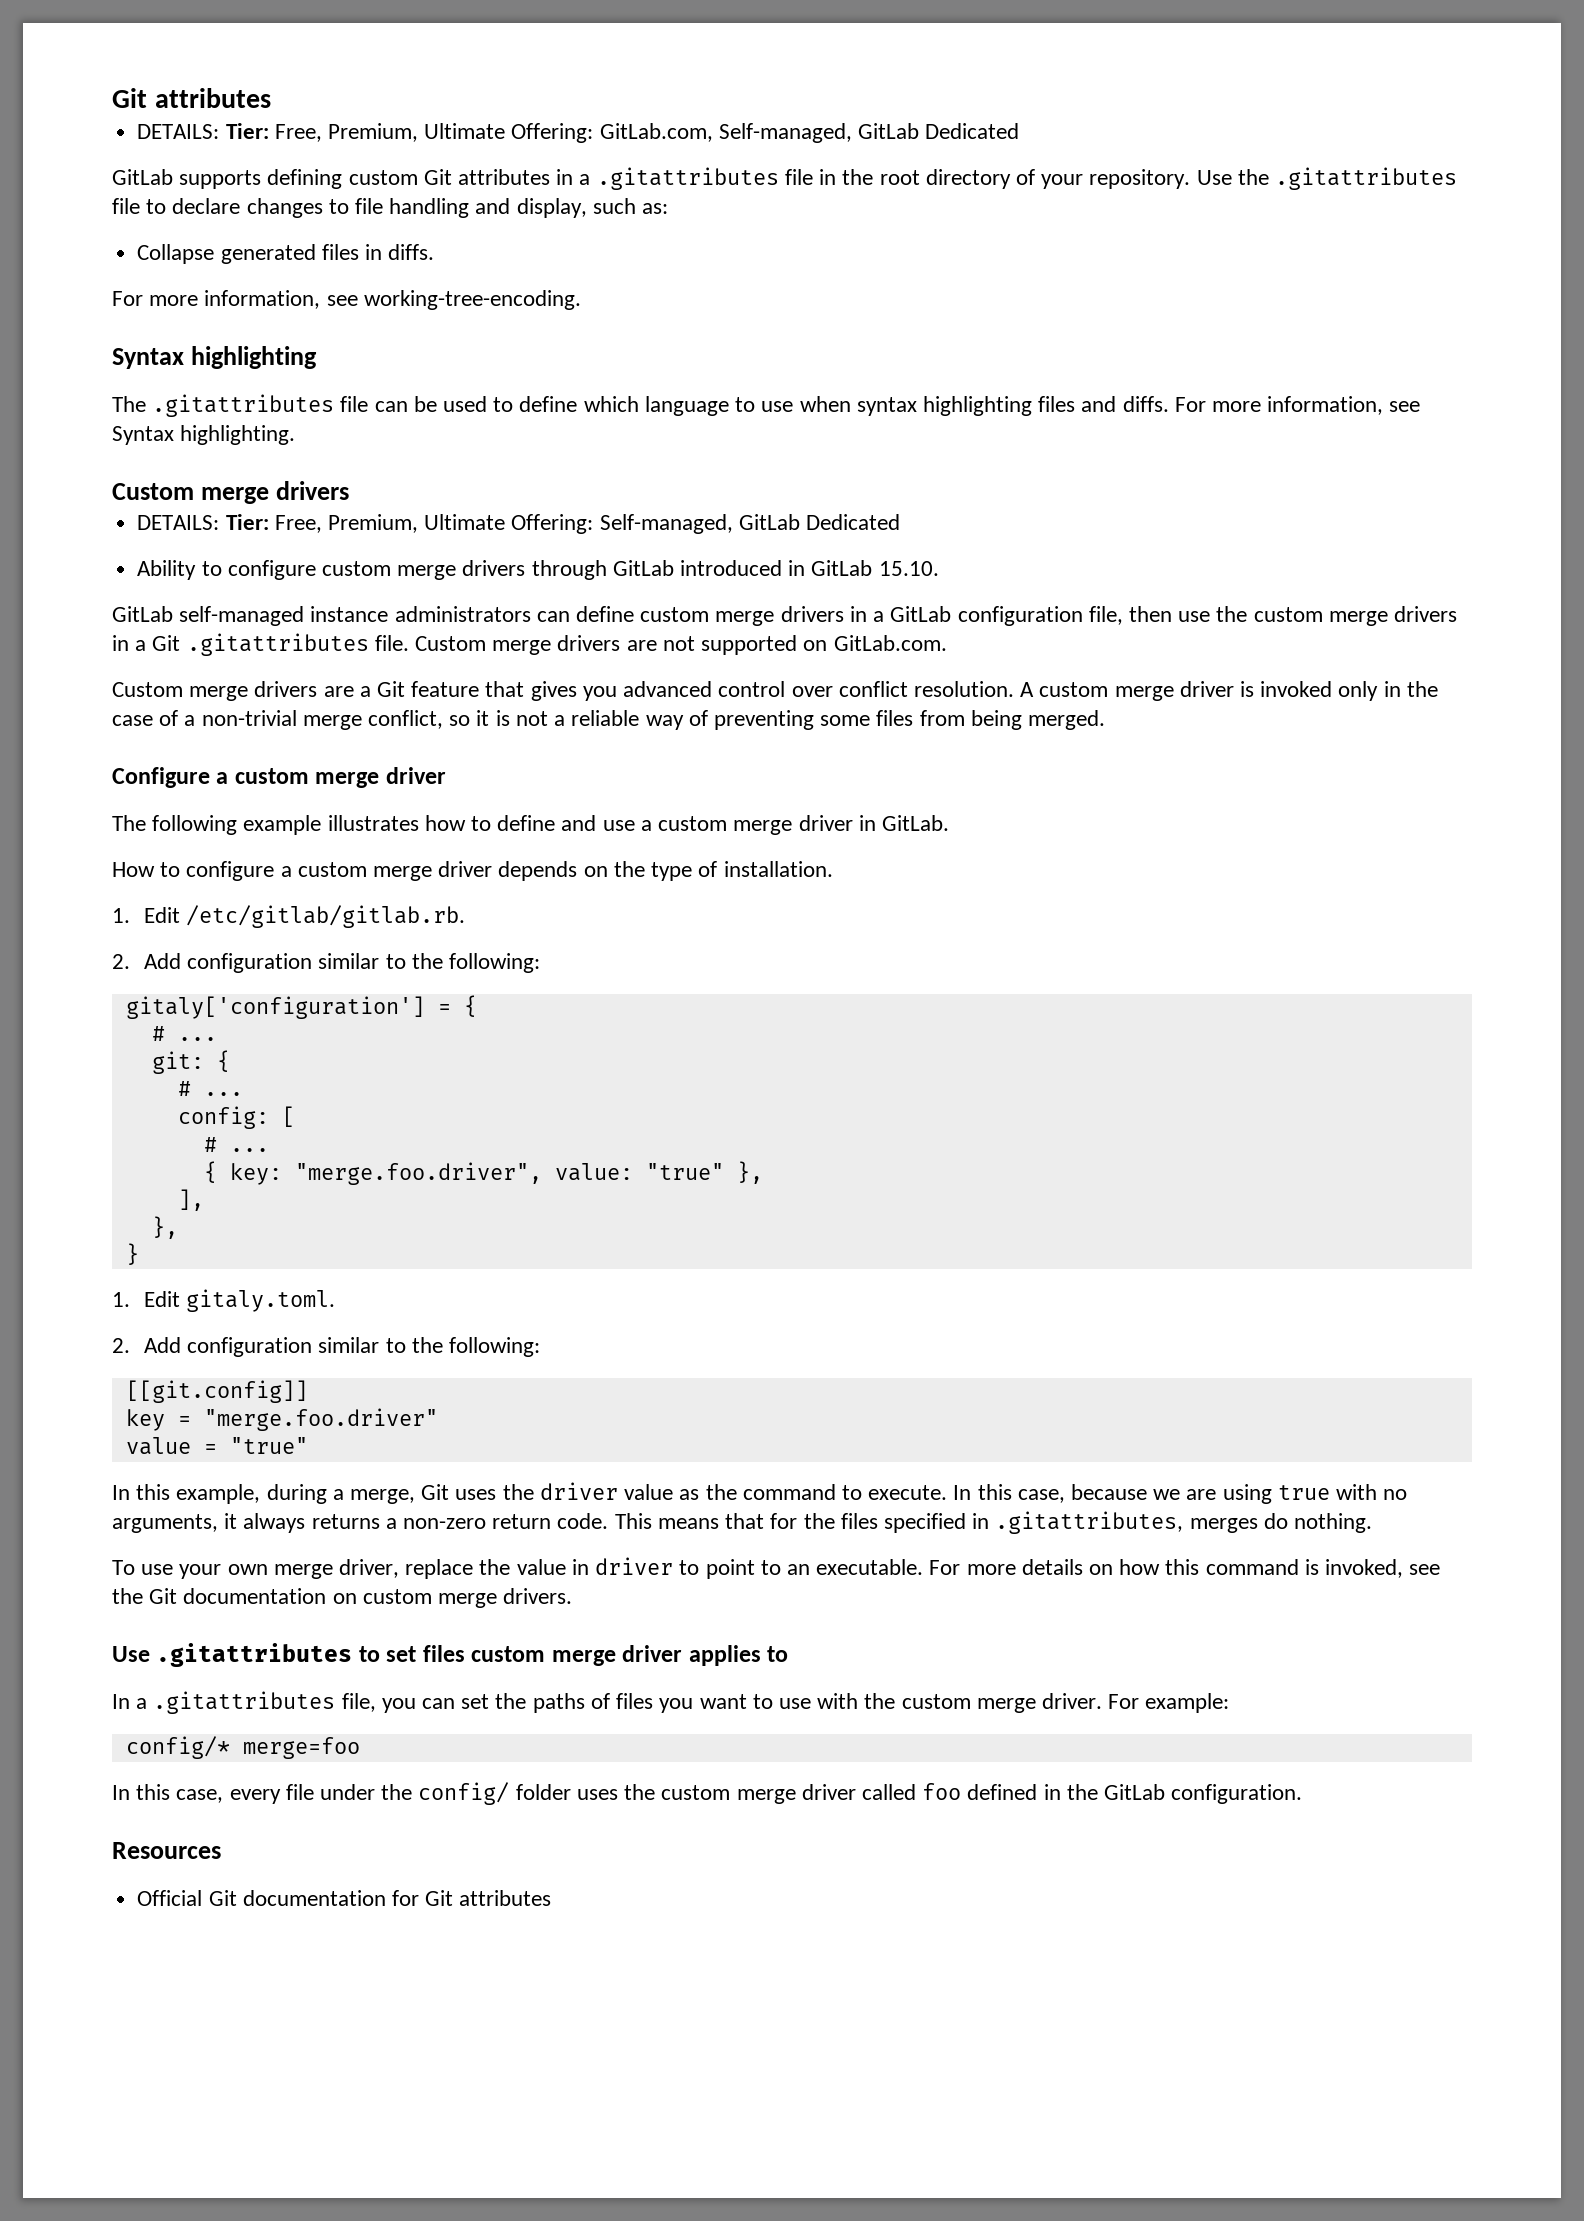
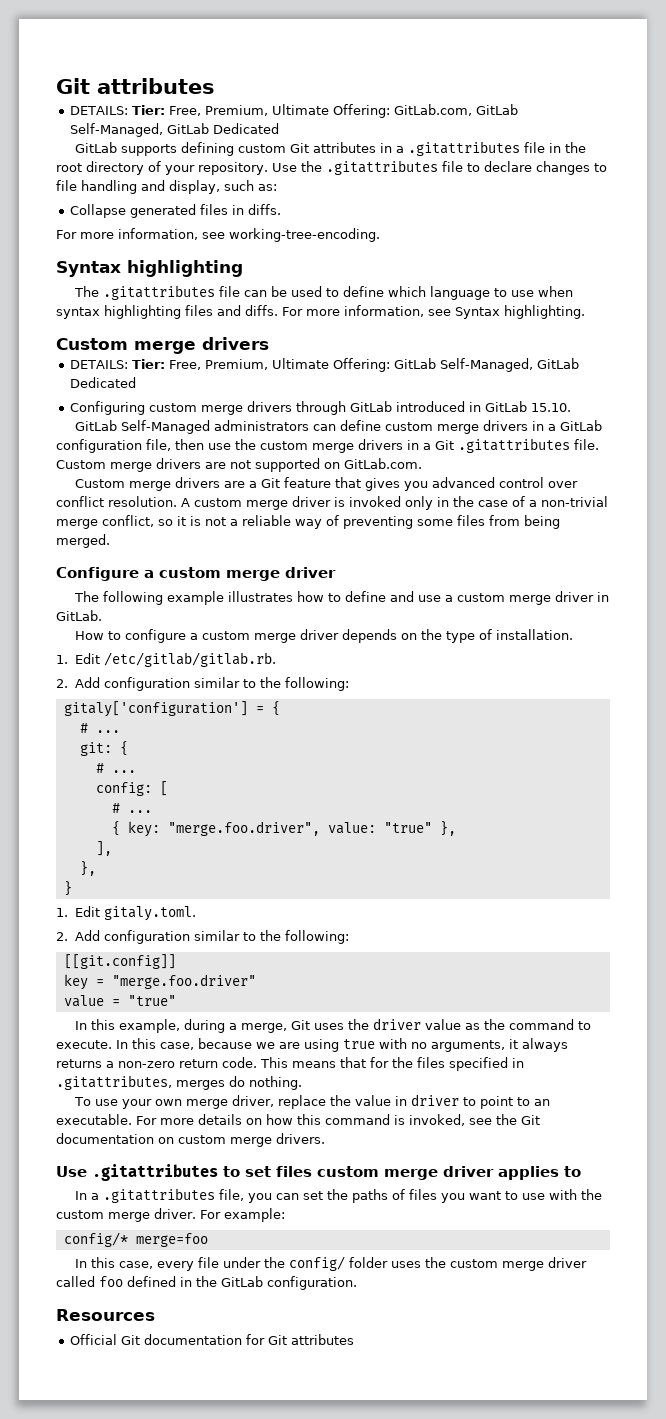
- DETAILS: Tier: Free, Premium, Ultimate Offering: GitLab.com, Self-managed, GitLab Dedicated
+ DETAILS: Tier: Free, Premium, Ultimate Offering: GitLab.com, GitLab Self-Managed, GitLab Dedicated
- DETAILS: Tier: Free, Premium, Ultimate Offering: Self-managed, GitLab Dedicated
- Ability to configure custom merge drivers through GitLab introduced in GitLab 15.10.
+ DETAILS: Tier: Free, Premium, Ultimate Offering: GitLab Self-Managed, GitLab Dedicated
+ Configuring custom merge drivers through GitLab introduced in GitLab 15.10.
- GitLab self-managed instance administrators can define custom merge drivers in a GitLab configuration file, then use the custom merge drivers in a Git .gitattributes file.
+ GitLab Self-Managed administrators can define custom merge drivers in a GitLab configuration file, then use the custom merge drivers in a Git .gitattributes file.

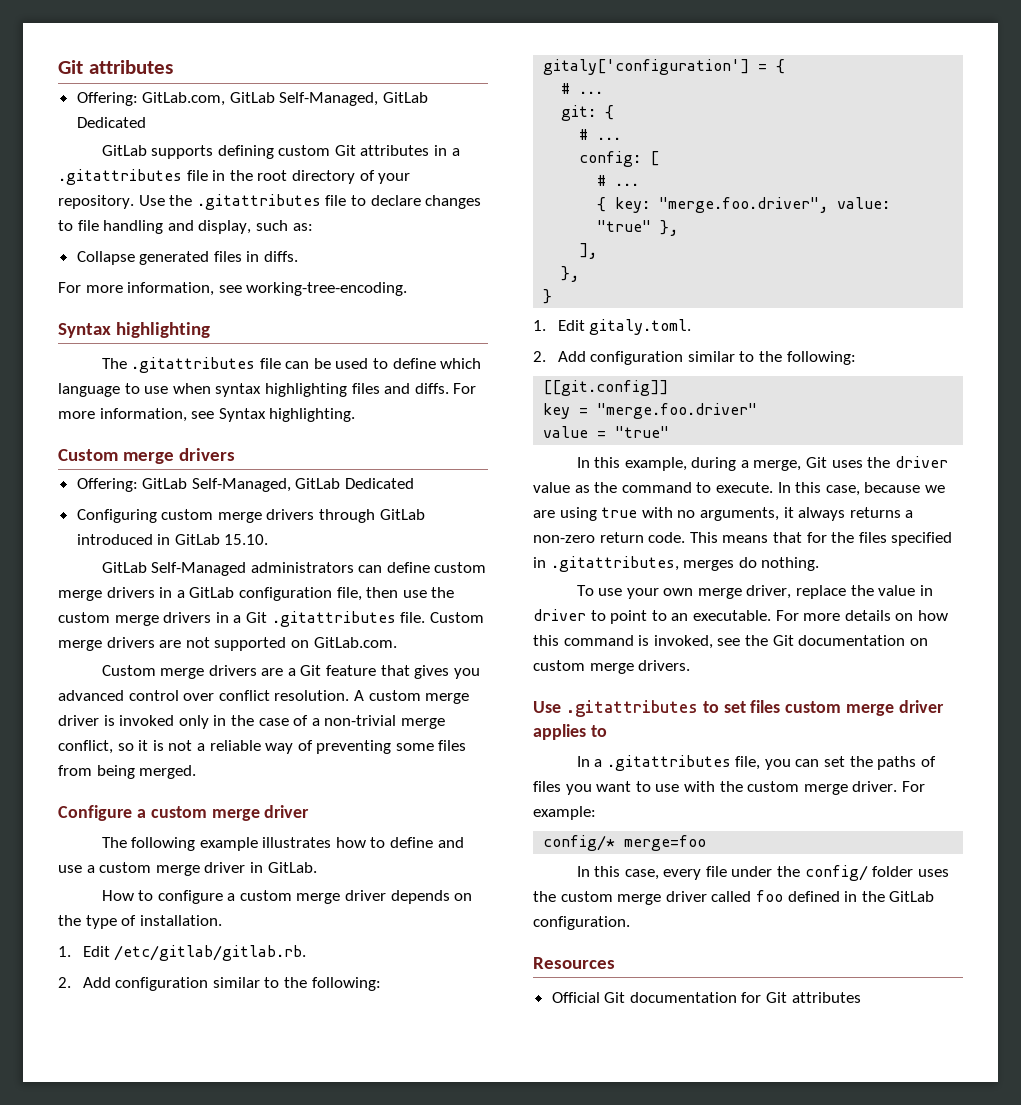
- DETAILS: Tier: Free, Premium, Ultimate Offering: GitLab.com, GitLab Self-Managed, GitLab Dedicated
+ Offering: GitLab.com, GitLab Self-Managed, GitLab Dedicated
- DETAILS: Tier: Free, Premium, Ultimate Offering: GitLab Self-Managed, GitLab Dedicated
+ Offering: GitLab Self-Managed, GitLab Dedicated

